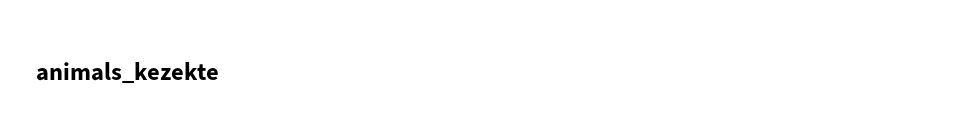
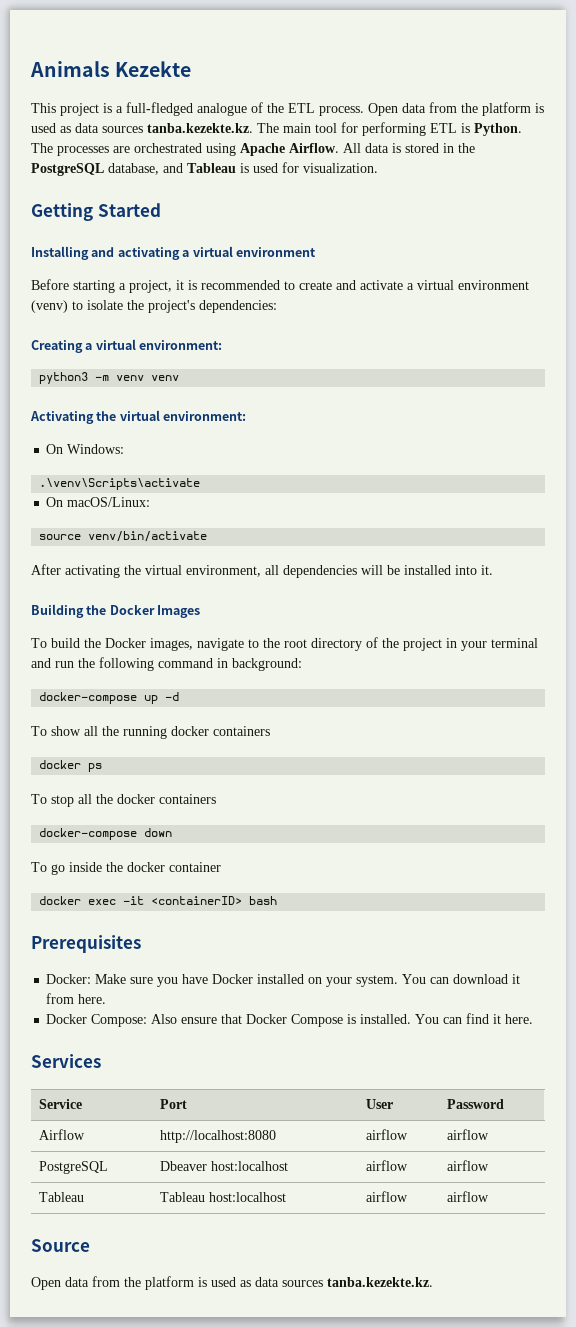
- animals_kezekte
+ Animals Kezekte
+ This project is a full-fledged analogue of the ETL process. Open data from the platform is used as data sources tanba.kezekte.kz. The main tool for performing ETL is Python. The processes are orchestrated using Apache Airflow. All data is stored in the PostgreSQL database, and Tableau is used for visualization.
+ Getting Started
+ Installing and activating a virtual environment
+ Before starting a project, it is recommended to create and activate a virtual environment (venv) to isolate the project's dependencies:
+ Creating a virtual environment:
+ python3 -m venv venv
+ Activating the virtual environment:
+ On Windows:
+ .\venv\Scripts\activate
+ On macOS/Linux:
+ source venv/bin/activate
+ After activating the virtual environment, all dependencies will be installed into it.
+ Building the Docker Images
+ To build the Docker images, navigate to the root directory of the project in your terminal and run the following command in background:
+ docker-compose up -d
+ To show all the running docker containers
+ docker ps
+ To stop all the docker containers
+ docker-compose down
+ To go inside the docker container
+ docker exec -it <containerID> bash
+ Prerequisites
+ Docker: Make sure you have Docker installed on your system. You can download it from here.
+ Docker Compose: Also ensure that Docker Compose is installed. You can find it here.
+ Services
+ Service | Port | User | Password
+ Airflow | http://localhost:8080 | airflow | airflow
+ PostgreSQL | Dbeaver host:localhost | airflow | airflow
+ Tableau | Tableau host:localhost | airflow | airflow
+ Source
+ Open data from the platform is used as data sources tanba.kezekte.kz.

